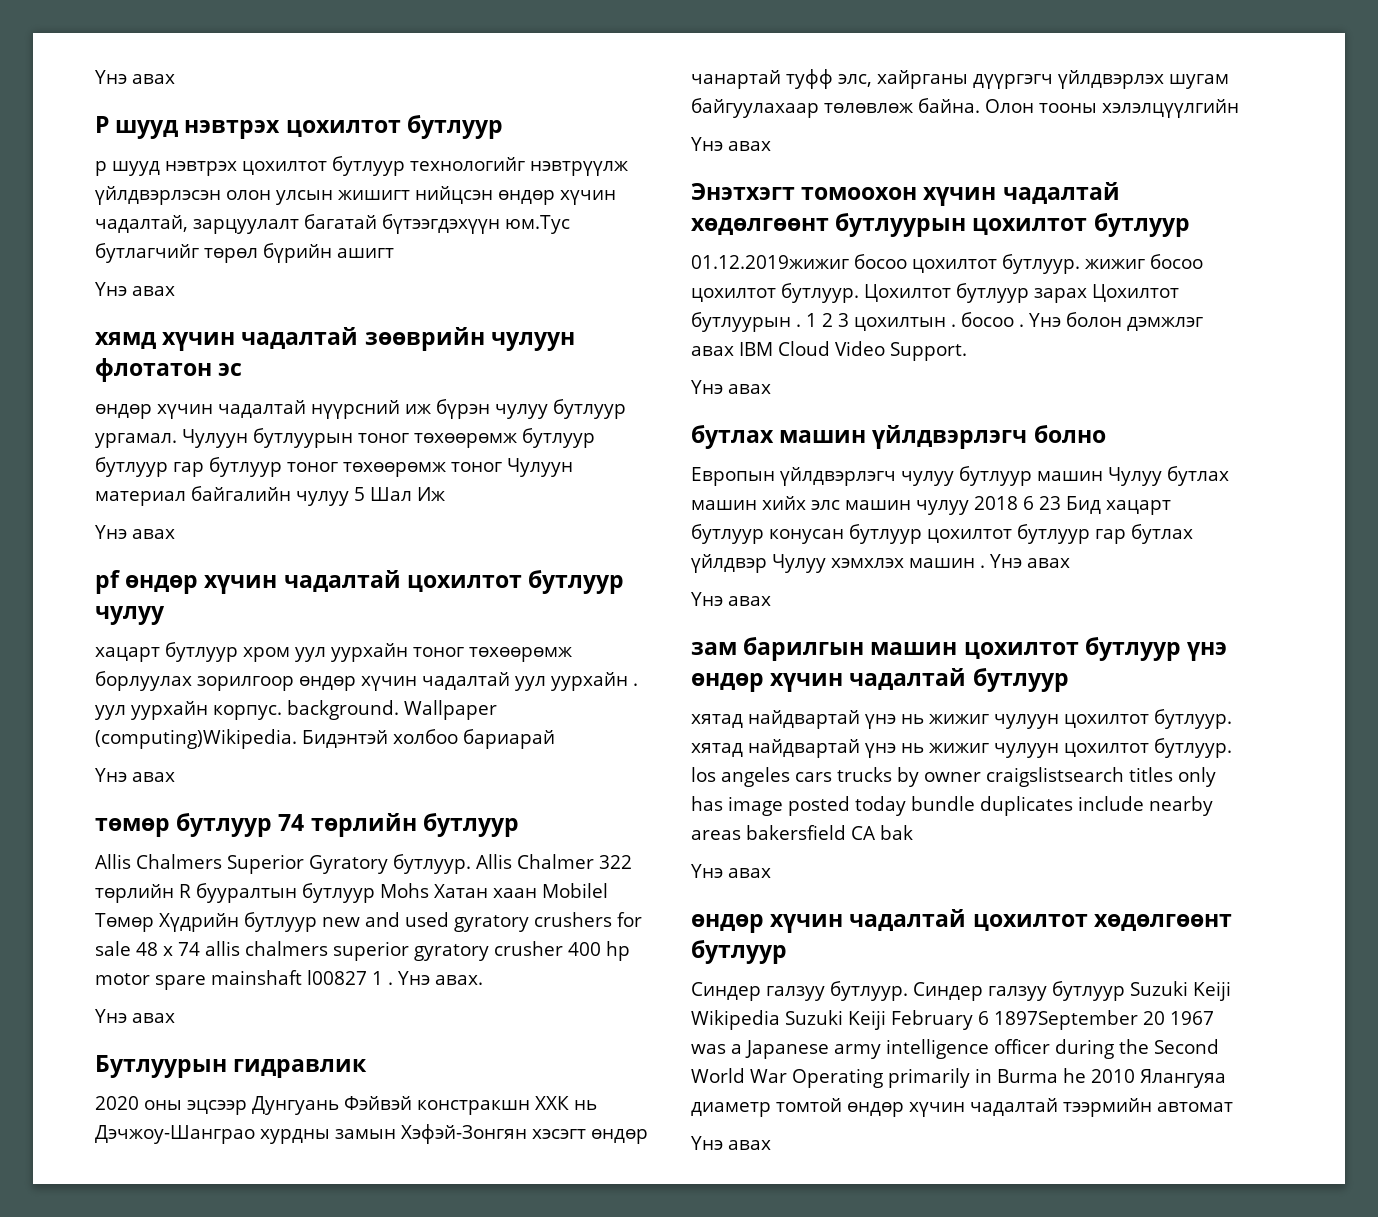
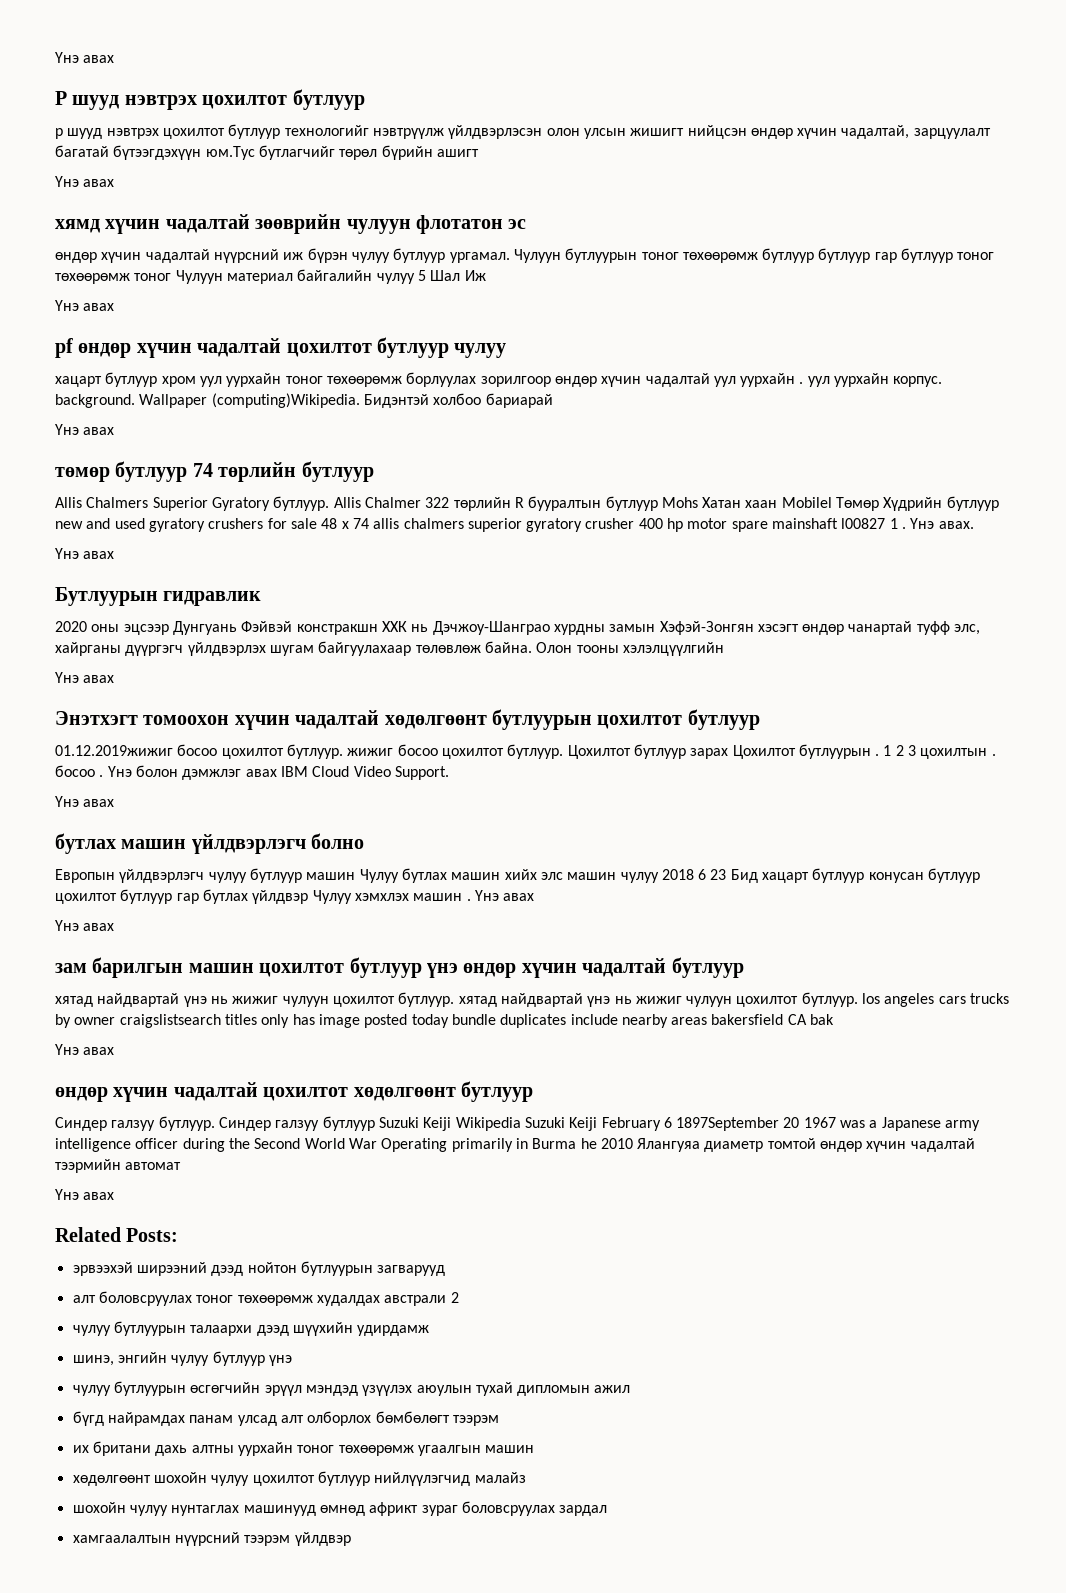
+ Related Posts:
+ эрвээхэй ширээний дээд нойтон бутлуурын загварууд
+ алт боловсруулах тоног төхөөрөмж худалдах австрали 2
+ чулуу бутлуурын талаархи дээд шүүхийн удирдамж
+ шинэ, энгийн чулуу бутлуур үнэ
+ чулуу бутлуурын өсгөгчийн эрүүл мэндэд үзүүлэх аюулын тухай дипломын ажил
+ бүгд найрамдах панам улсад алт олборлох бөмбөлөгт тээрэм
+ их британи дахь алтны уурхайн тоног төхөөрөмж угаалгын машин
+ хөдөлгөөнт шохойн чулуу цохилтот бутлуур нийлүүлэгчид малайз
+ шохойн чулуу нунтаглах машинууд өмнөд африкт зураг боловсруулах зардал
+ хамгаалалтын нүүрсний тээрэм үйлдвэр

